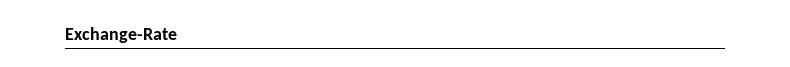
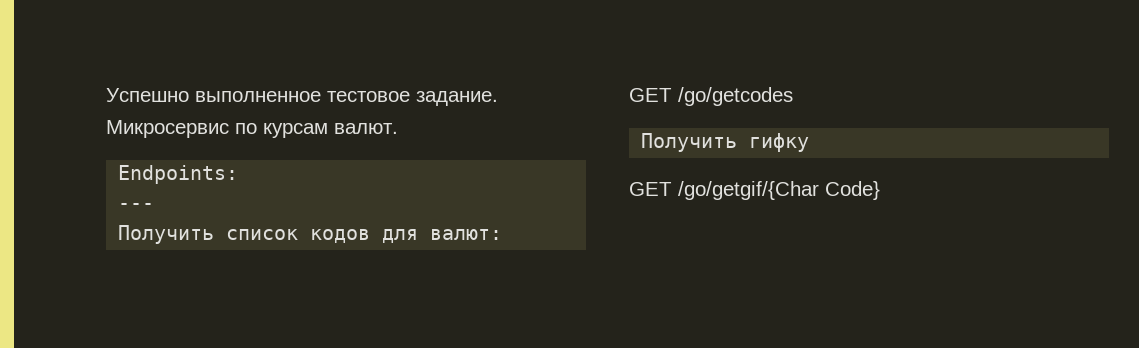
- Exchange-Rate
+ Успешно выполненное тестовое задание. Микросервис по курсам валют.
+ Endpoints:
+ ---
+ Получить список кодов для валют:
+ GET /go/getcodes
+ Получить гифку
+ GET /go/getgif/{Char Code}

